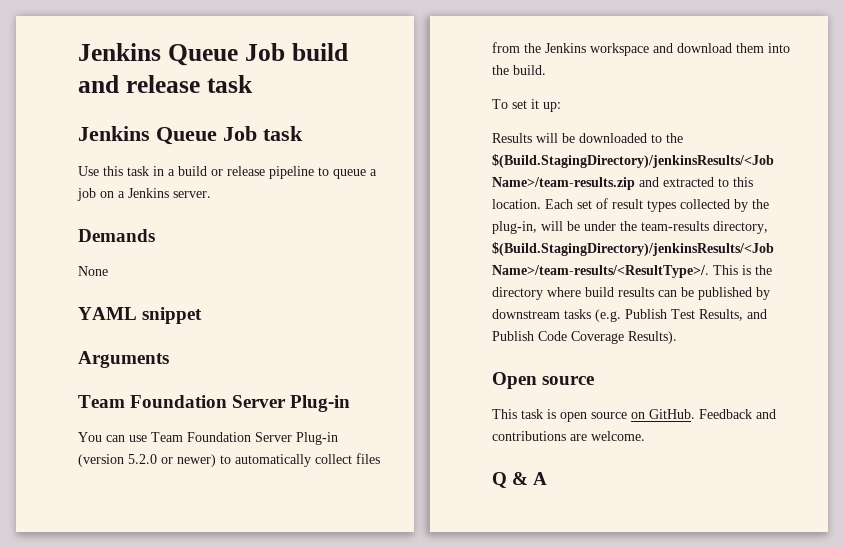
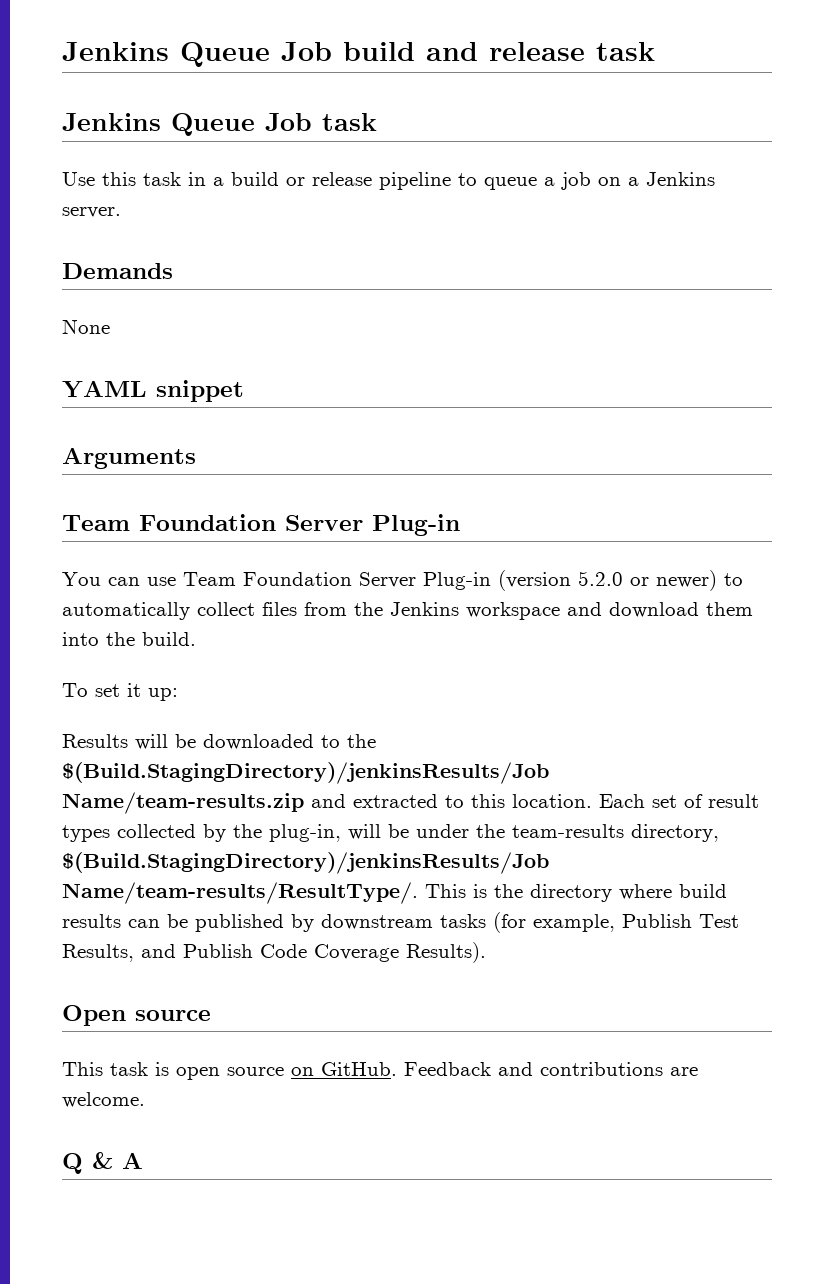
- Results will be downloaded to the $(Build.StagingDirectory)/jenkinsResults/<Job Name>/team-results.zip and extracted to this location.
+ Results will be downloaded to the $(Build.StagingDirectory)/jenkinsResults/Job Name/team-results.zip and extracted to this location.
- Each set of result types collected by the plug-in, will be under the team-results directory, $(Build.StagingDirectory)/jenkinsResults/<Job Name>/team-results/<ResultType>/.
+ Each set of result types collected by the plug-in, will be under the team-results directory, $(Build.StagingDirectory)/jenkinsResults/Job Name/team-results/ResultType/.
- This is the directory where build results can be published by downstream tasks (e.g. Publish Test Results, and Publish Code Coverage Results).
+ This is the directory where build results can be published by downstream tasks (for example, Publish Test Results, and Publish Code Coverage Results).

